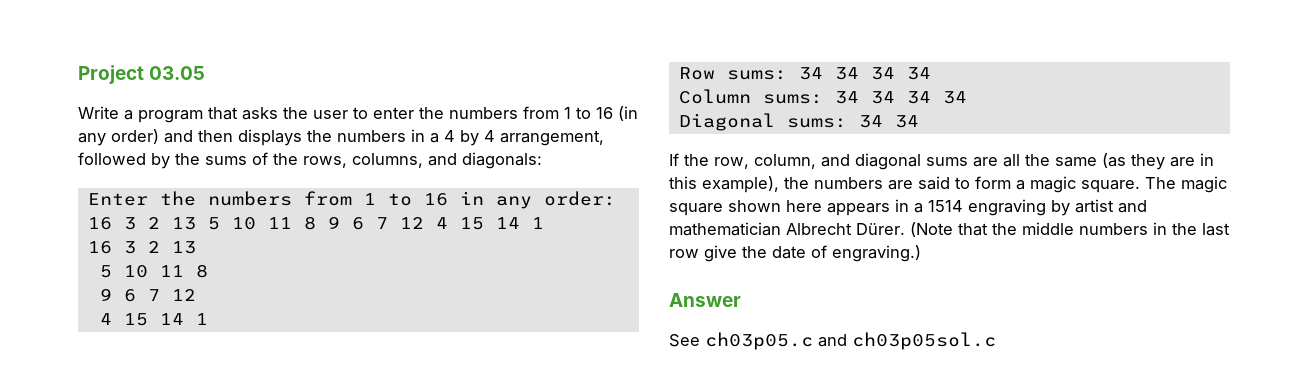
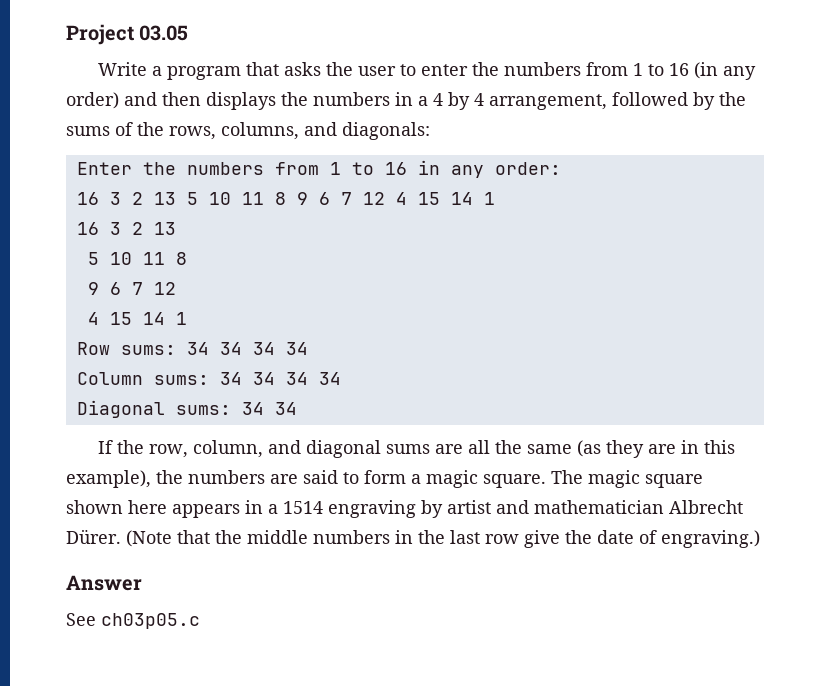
- See ch03p05.c and ch03p05sol.c
+ See ch03p05.c

